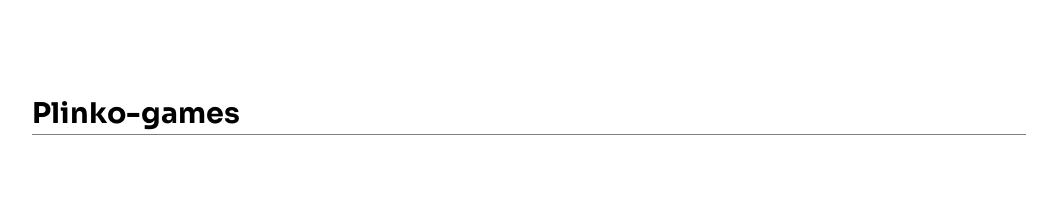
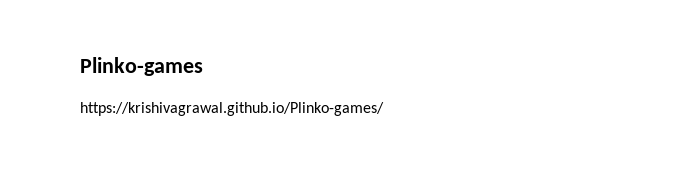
+ https://krishivagrawal.github.io/Plinko-games/

